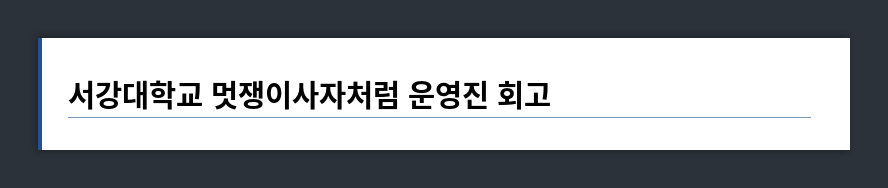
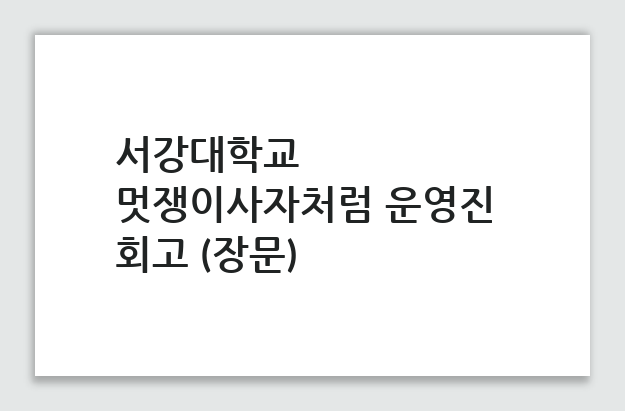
- 서강대학교 멋쟁이사자처럼 운영진 회고
+ 서강대학교 멋쟁이사자처럼 운영진 회고 (장문)

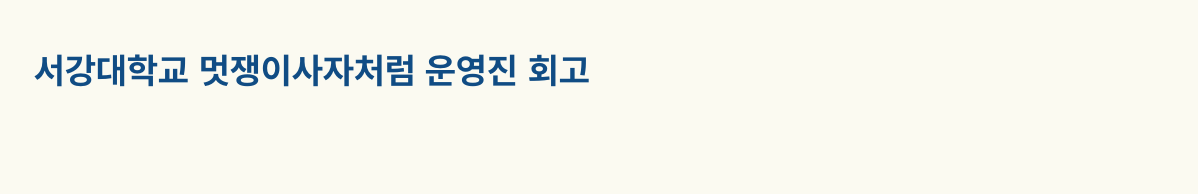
- 서강대학교 멋쟁이사자처럼 운영진 회고 (장문)
+ 서강대학교 멋쟁이사자처럼 운영진 회고

